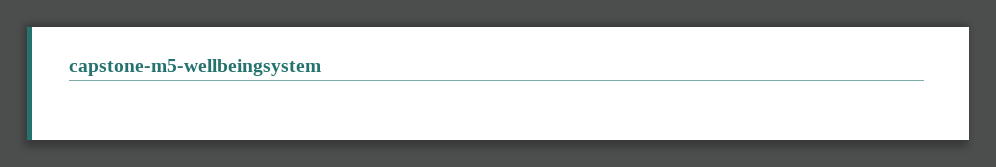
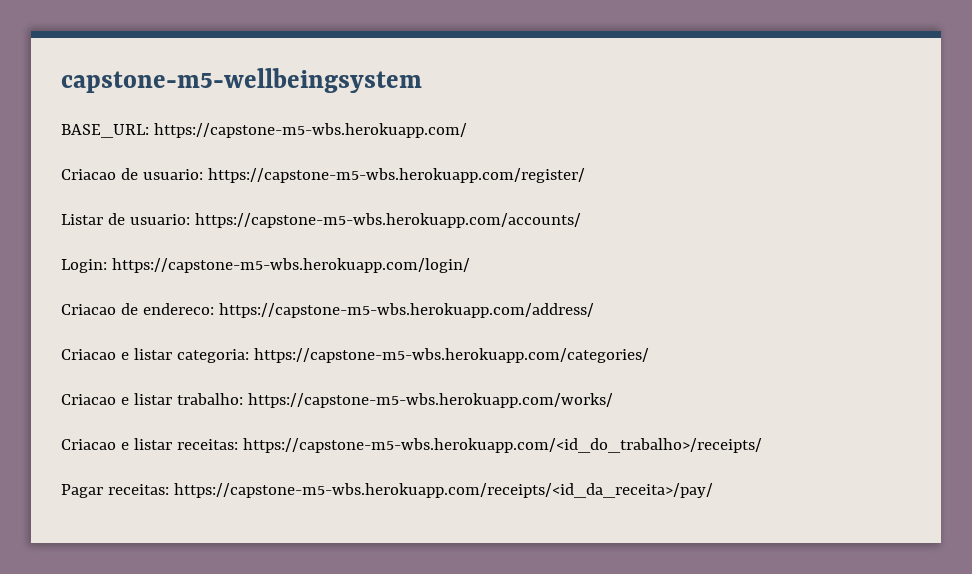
+ BASE_URL: https://capstone-m5-wbs.herokuapp.com/
+ Criacao de usuario: https://capstone-m5-wbs.herokuapp.com/register/
+ Listar de usuario: https://capstone-m5-wbs.herokuapp.com/accounts/
+ Login: https://capstone-m5-wbs.herokuapp.com/login/
+ Criacao de endereco: https://capstone-m5-wbs.herokuapp.com/address/
+ Criacao e listar categoria: https://capstone-m5-wbs.herokuapp.com/categories/
+ Criacao e listar trabalho: https://capstone-m5-wbs.herokuapp.com/works/
+ Criacao e listar receitas: https://capstone-m5-wbs.herokuapp.com/<id_do_trabalho>/receipts/
+ Pagar receitas: https://capstone-m5-wbs.herokuapp.com/receipts/<id_da_receita>/pay/

